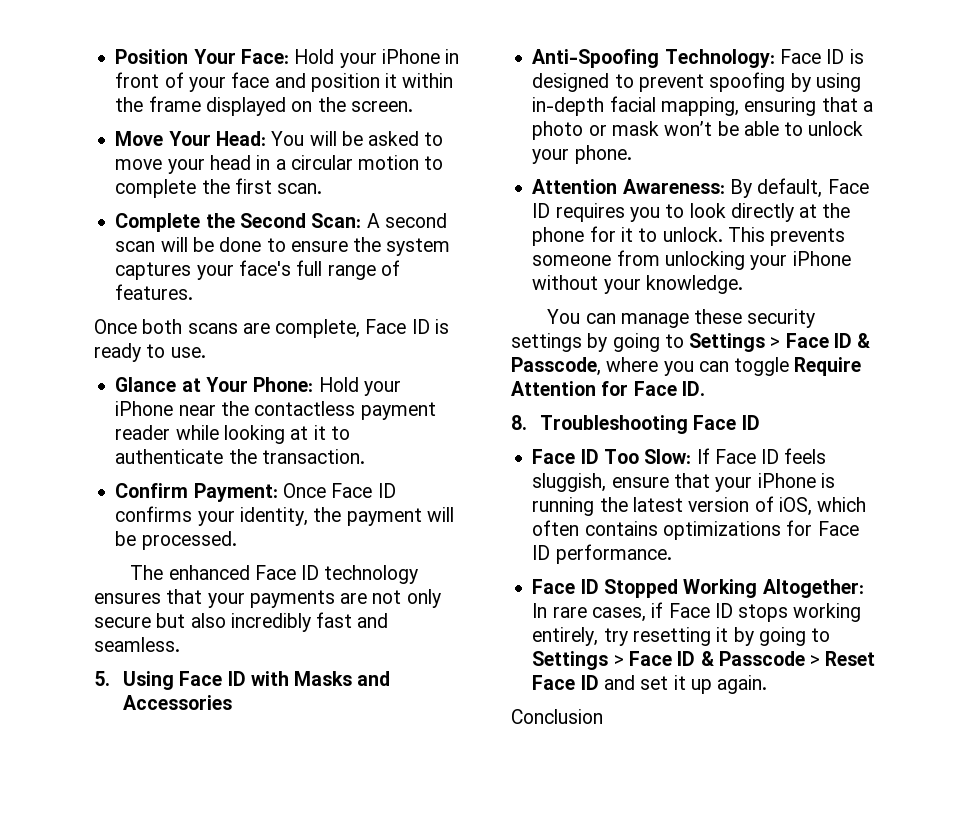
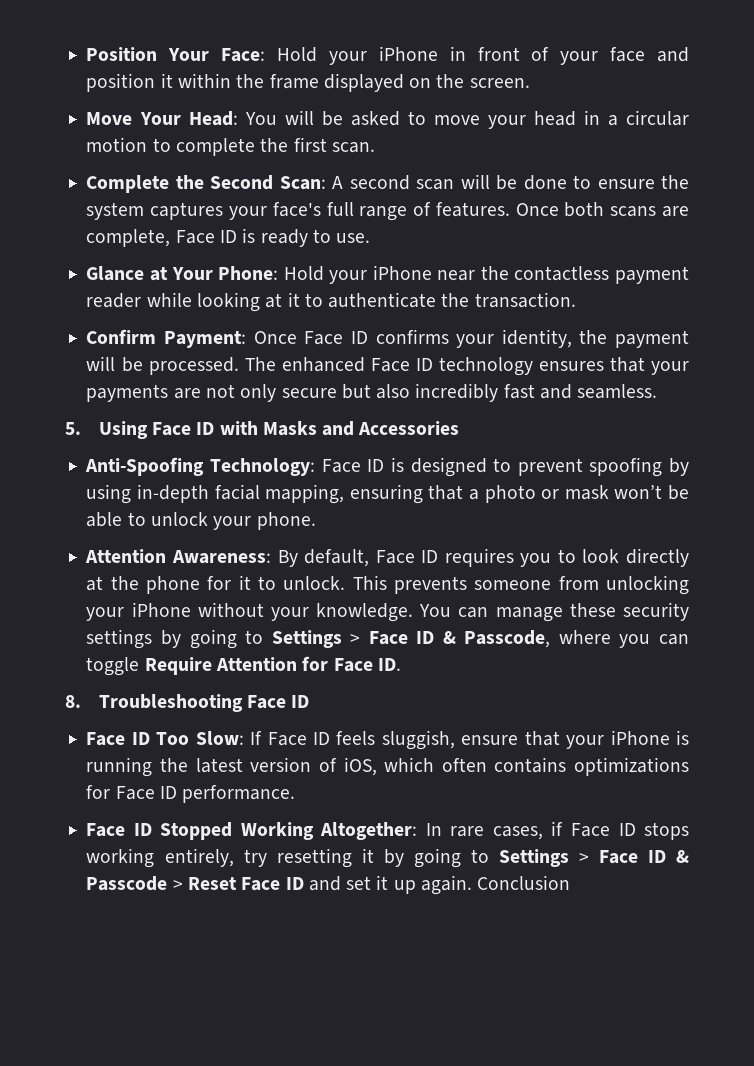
- Complete the Second Scan: A second scan will be done to ensure the system captures your face's full range of features.
- Once both scans are complete, Face ID is ready to use.
+ Complete the Second Scan: A second scan will be done to ensure the system captures your face's full range of features. Once both scans are complete, Face ID is ready to use.
- Confirm Payment: Once Face ID confirms your identity, the payment will be processed.
- The enhanced Face ID technology ensures that your payments are not only secure but also incredibly fast and seamless.
+ Confirm Payment: Once Face ID confirms your identity, the payment will be processed. The enhanced Face ID technology ensures that your payments are not only secure but also incredibly fast and seamless.
- This prevents someone from unlocking your iPhone without your knowledge.
- You can manage these security settings by going to Settings > Face ID & Passcode, where you can toggle Require Attention for Face ID.
+ This prevents someone from unlocking your iPhone without your knowledge. You can manage these security settings by going to Settings > Face ID & Passcode, where you can toggle Require Attention for Face ID.
- Face ID Stopped Working Altogether: In rare cases, if Face ID stops working entirely, try resetting it by going to Settings > Face ID & Passcode > Reset Face ID and set it up again.
- Conclusion
+ Face ID Stopped Working Altogether: In rare cases, if Face ID stops working entirely, try resetting it by going to Settings > Face ID & Passcode > Reset Face ID and set it up again. Conclusion

